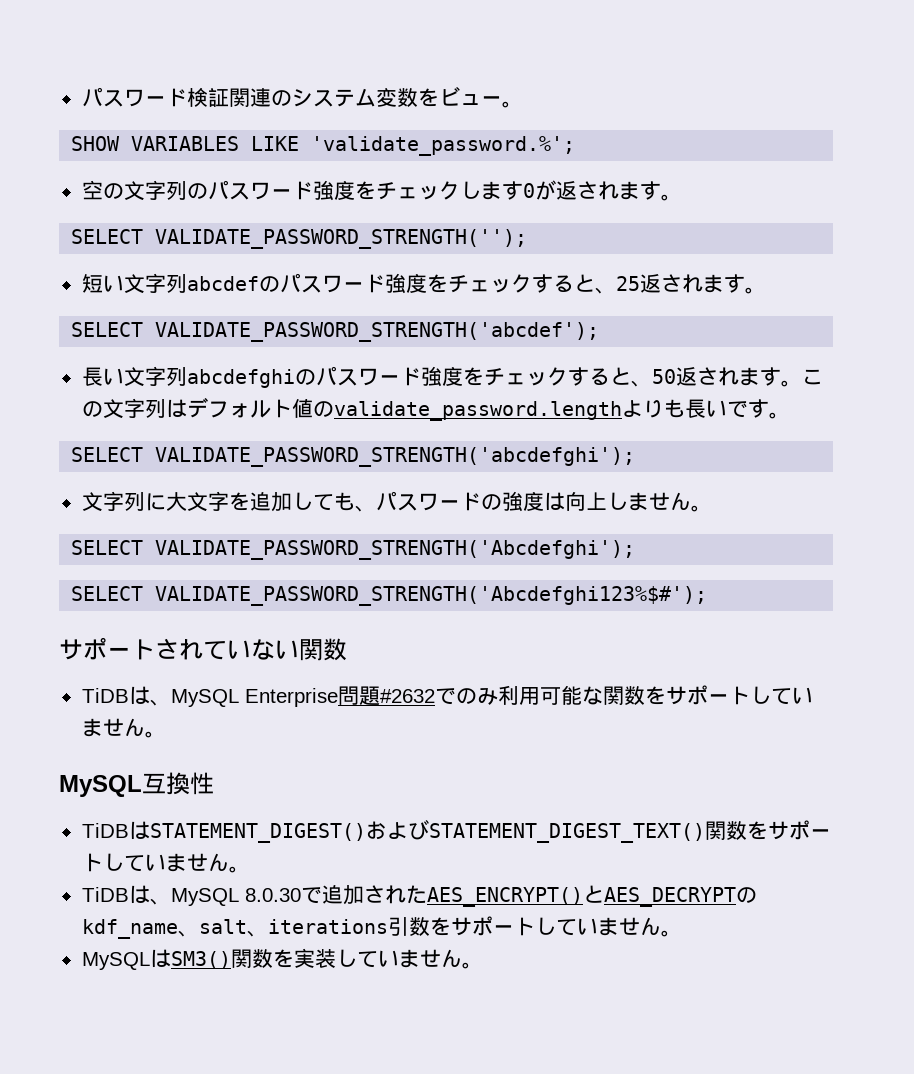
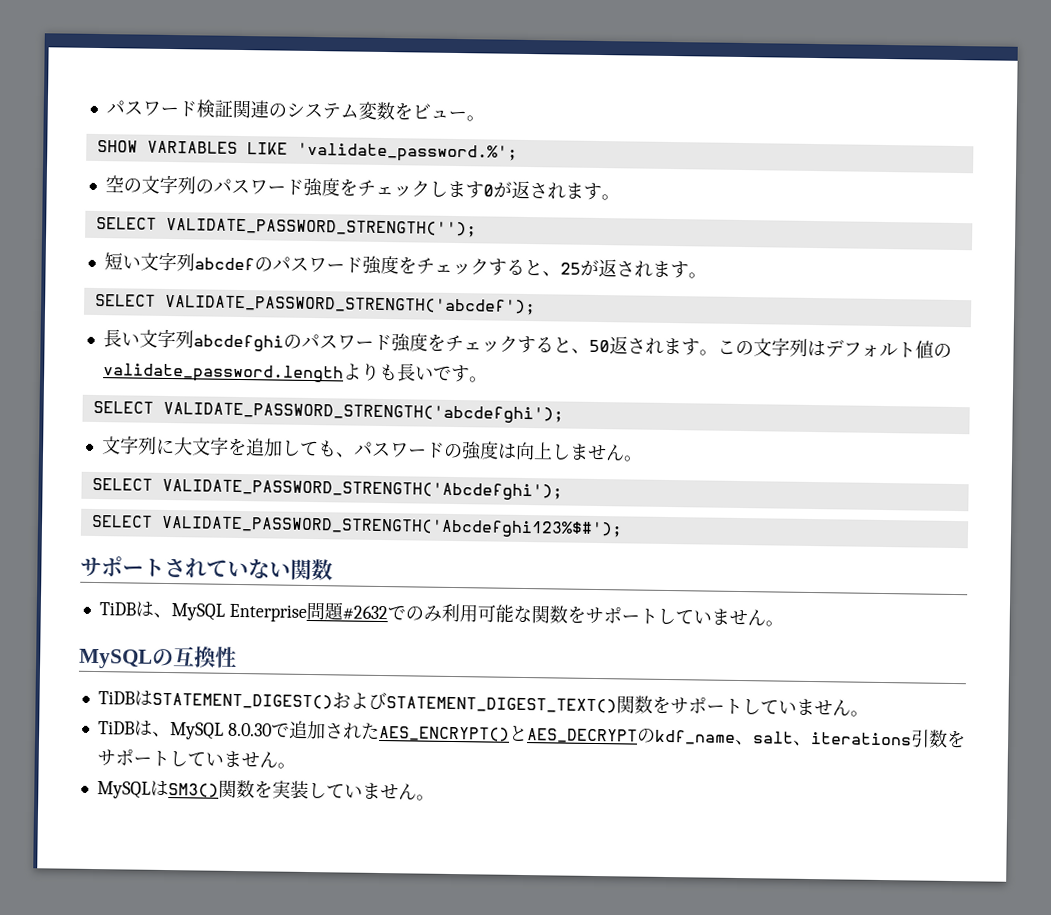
- 短い文字列abcdefのパスワード強度をチェックすると、25返されます。
+ 短い文字列abcdefのパスワード強度をチェックすると、25が返されます。
- MySQL互換性
+ MySQLの互換性

